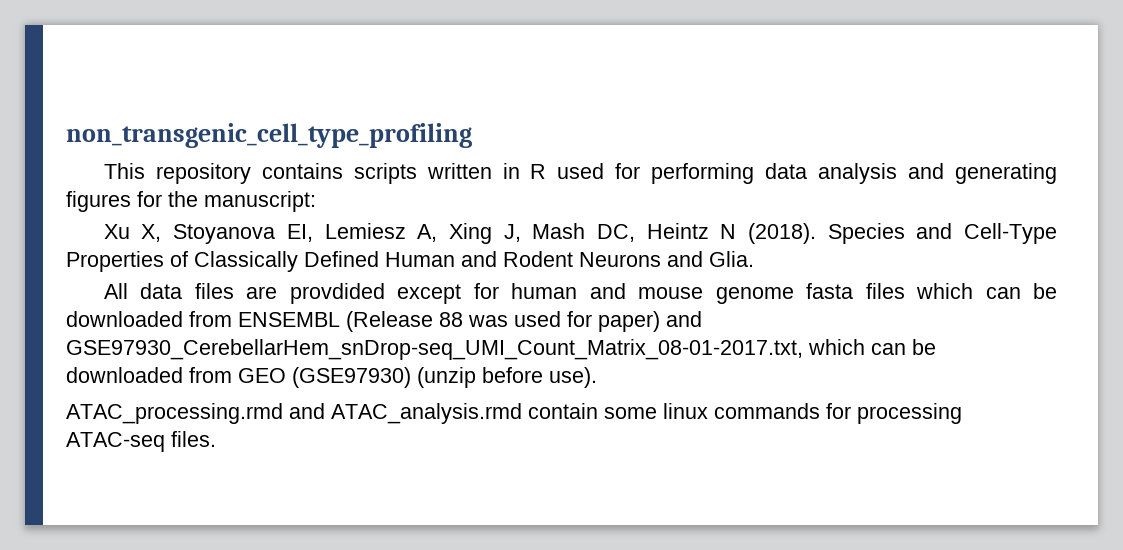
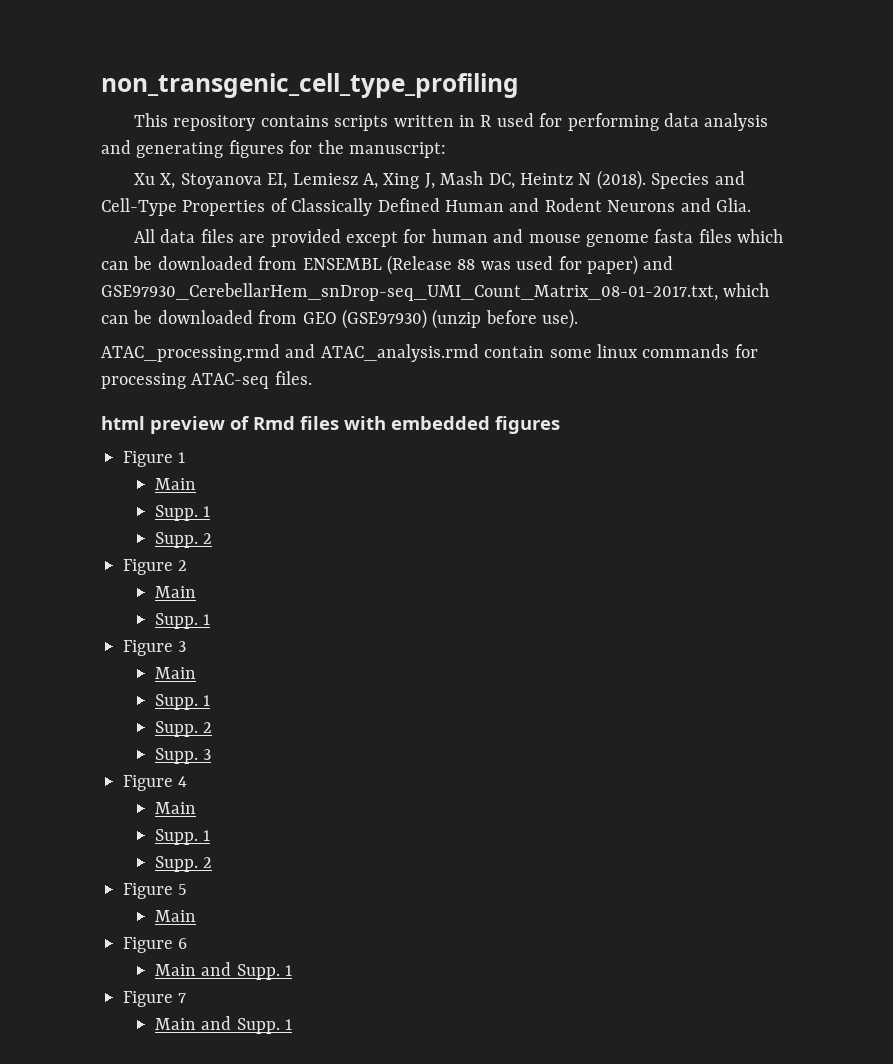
- All data files are provdided except for human and mouse genome fasta files which can be downloaded from ENSEMBL (Release 88 was used for paper) and GSE97930_CerebellarHem_snDrop-seq_UMI_Count_Matrix_08-01-2017.txt, which can be downloaded from GEO (GSE97930) (unzip before use).
+ All data files are provided except for human and mouse genome fasta files which can be downloaded from ENSEMBL (Release 88 was used for paper) and GSE97930_CerebellarHem_snDrop-seq_UMI_Count_Matrix_08-01-2017.txt, which can be downloaded from GEO (GSE97930) (unzip before use).
+ html preview of Rmd files with embedded figures
+ Figure 1
+ Main
+ Supp. 1
+ Supp. 2
+ Figure 2
+ Main
+ Supp. 1
+ Figure 3
+ Main
+ Supp. 1
+ Supp. 2
+ Supp. 3
+ Figure 4
+ Main
+ Supp. 1
+ Supp. 2
+ Figure 5
+ Main
+ Figure 6
+ Main and Supp. 1
+ Figure 7
+ Main and Supp. 1

